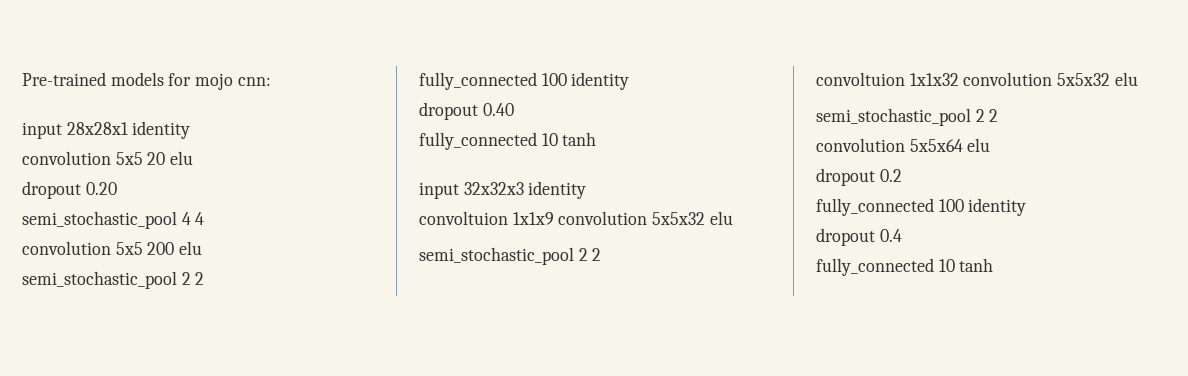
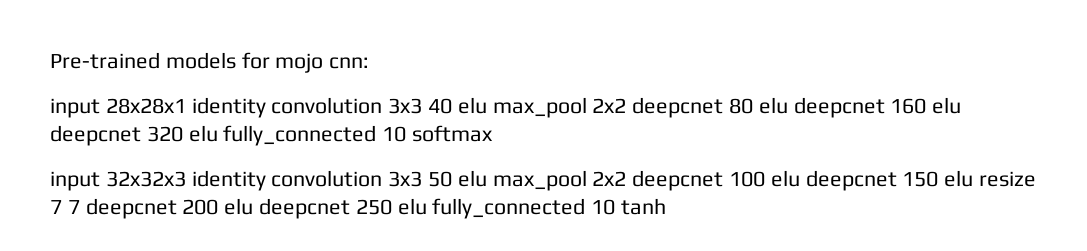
- input 28x28x1 identity
- convolution 5x5 20 elu
- dropout 0.20
- semi_stochastic_pool 4 4
- convolution 5x5 200 elu
- semi_stochastic_pool 2 2
- fully_connected 100 identity
- dropout 0.40
- fully_connected 10 tanh
+ input 28x28x1 identity convolution 3x3 40 elu max_pool 2x2 deepcnet 80 elu deepcnet 160 elu deepcnet 320 elu fully_connected 10 softmax
- input 32x32x3 identity
- convoltuion 1x1x9 convolution 5x5x32 elu
- semi_stochastic_pool 2 2
- convoltuion 1x1x32 convolution 5x5x32 elu
- semi_stochastic_pool 2 2
- convolution 5x5x64 elu
- dropout 0.2
- fully_connected 100 identity
- dropout 0.4
- fully_connected 10 tanh
+ input 32x32x3 identity convolution 3x3 50 elu max_pool 2x2 deepcnet 100 elu deepcnet 150 elu resize 7 7 deepcnet 200 elu deepcnet 250 elu fully_connected 10 tanh

